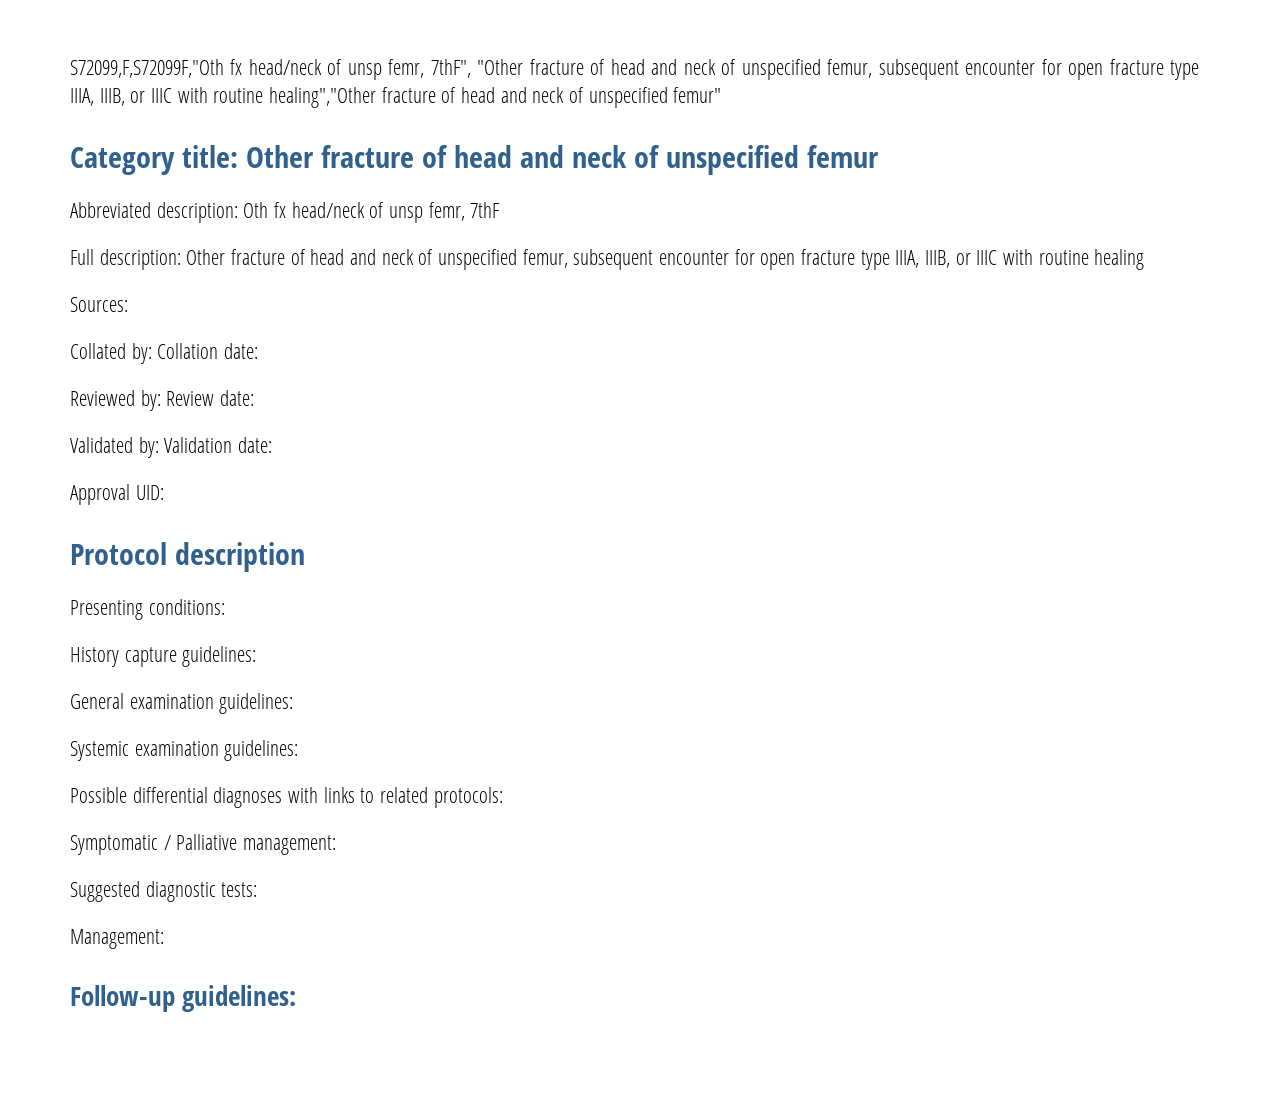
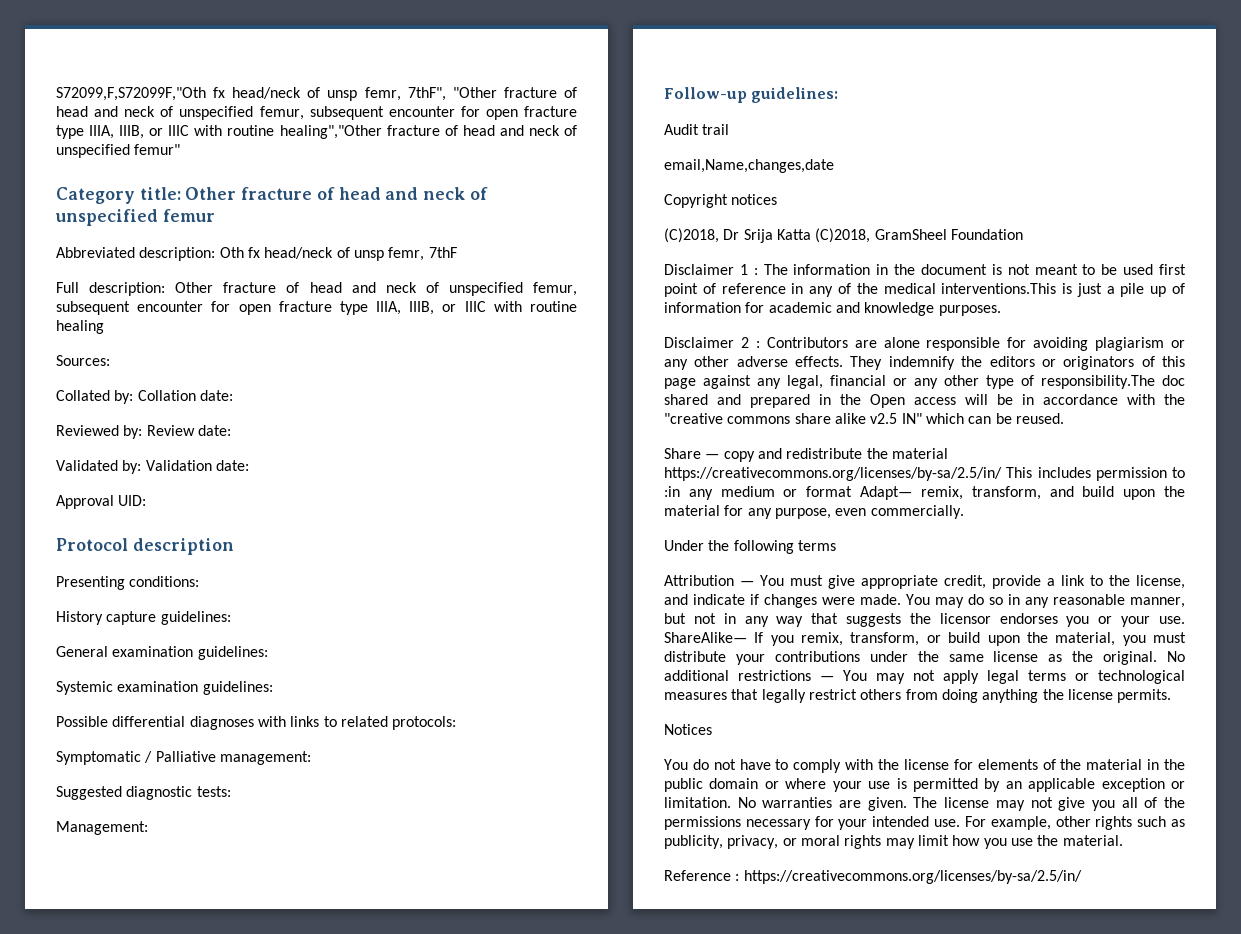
+ Audit trail
+ email,Name,changes,date
+ Copyright notices
+ (C)2018, Dr Srija Katta (C)2018, GramSheel Foundation
+ Disclaimer 1 : The information in the document is not meant to be used first point of reference in any of the medical interventions.This is just a pile up of information for academic and knowledge purposes.
+ Disclaimer 2 : Contributors are alone responsible for avoiding plagiarism or any other adverse effects. They indemnify the editors or originators of this page against any legal, financial or any other type of responsibility.The doc shared and prepared in the Open access will be in accordance with the "creative commons share alike v2.5 IN" which can be reused.
+ Share — copy and redistribute the material https://creativecommons.org/licenses/by-sa/2.5/in/ This includes permission to :in any medium or format Adapt— remix, transform, and build upon the material for any purpose, even commercially.
+ Under the following terms
+ Attribution — You must give appropriate credit, provide a link to the license, and indicate if changes were made. You may do so in any reasonable manner, but not in any way that suggests the licensor endorses you or your use. ShareAlike— If you remix, transform, or build upon the material, you must distribute your contributions under the same license as the original. No additional restrictions — You may not apply legal terms or technological measures that legally restrict others from doing anything the license permits.
+ Notices
+ You do not have to comply with the license for elements of the material in the public domain or where your use is permitted by an applicable exception or limitation. No warranties are given. The license may not give you all of the permissions necessary for your intended use. For example, other rights such as publicity, privacy, or moral rights may limit how you use the material.
+ Reference : https://creativecommons.org/licenses/by-sa/2.5/in/

